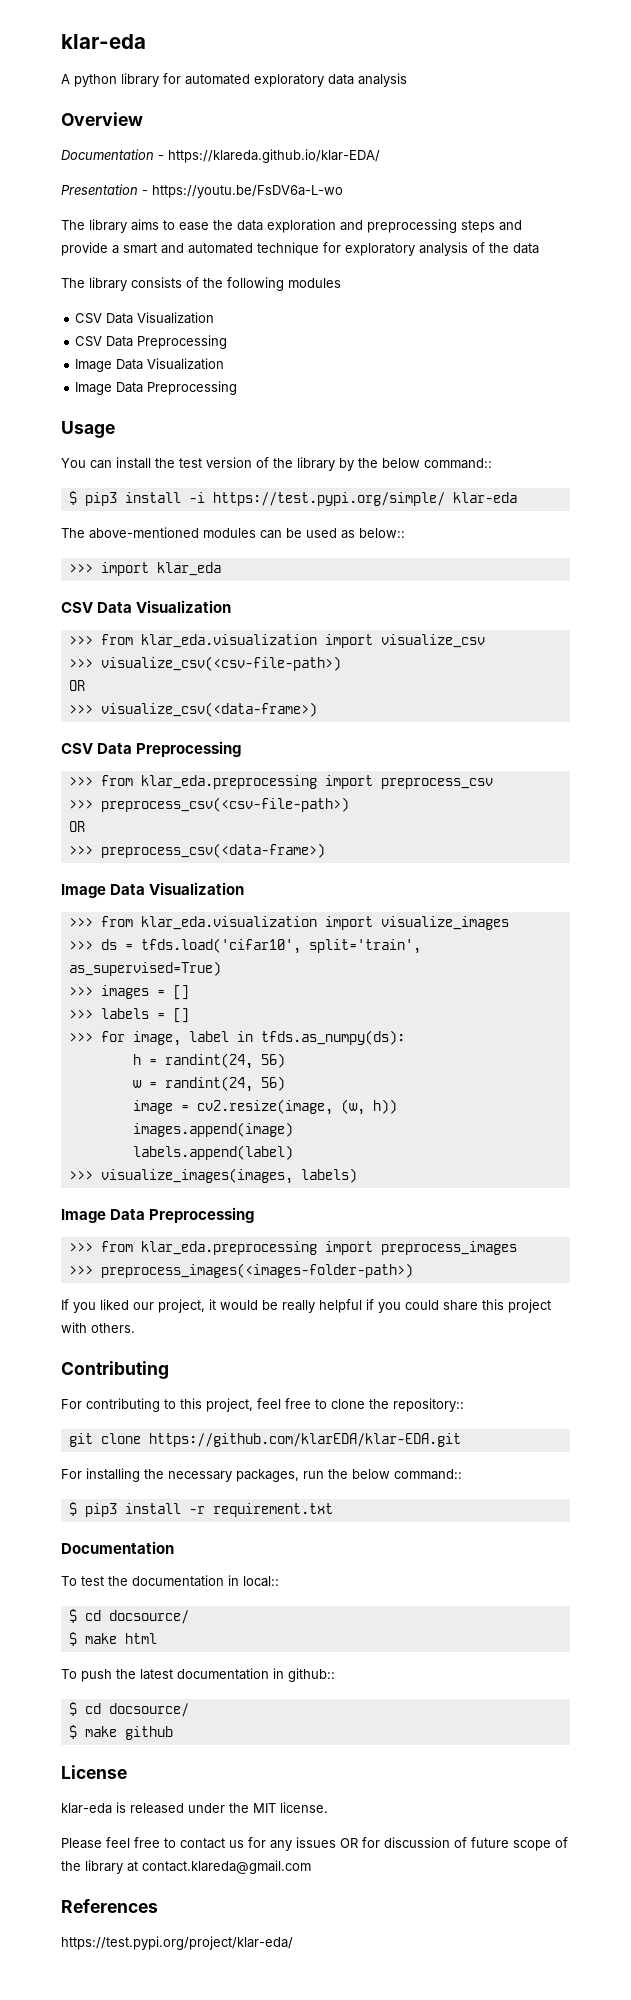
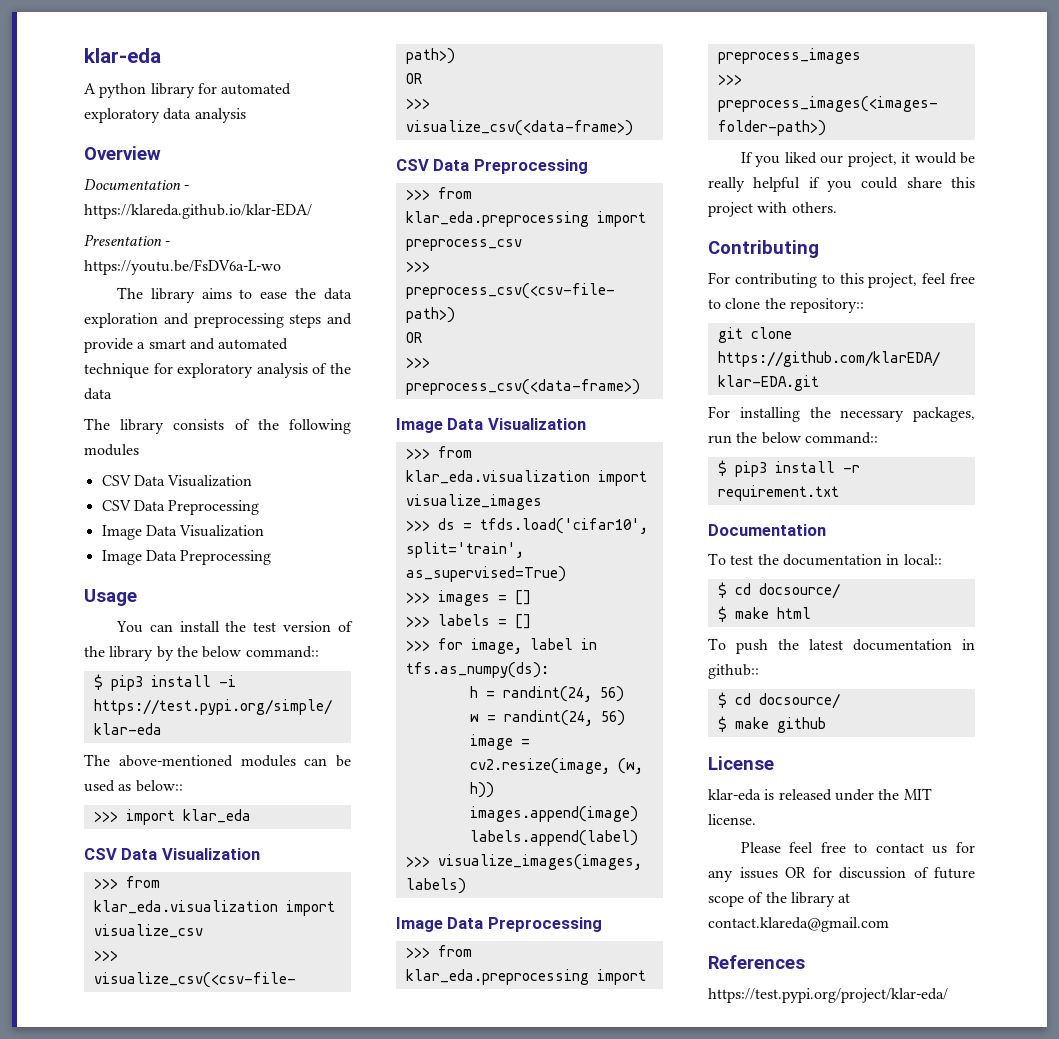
- >>> for image, label in tfds.as_numpy(ds):
+ >>> for image, label in tfs.as_numpy(ds):

